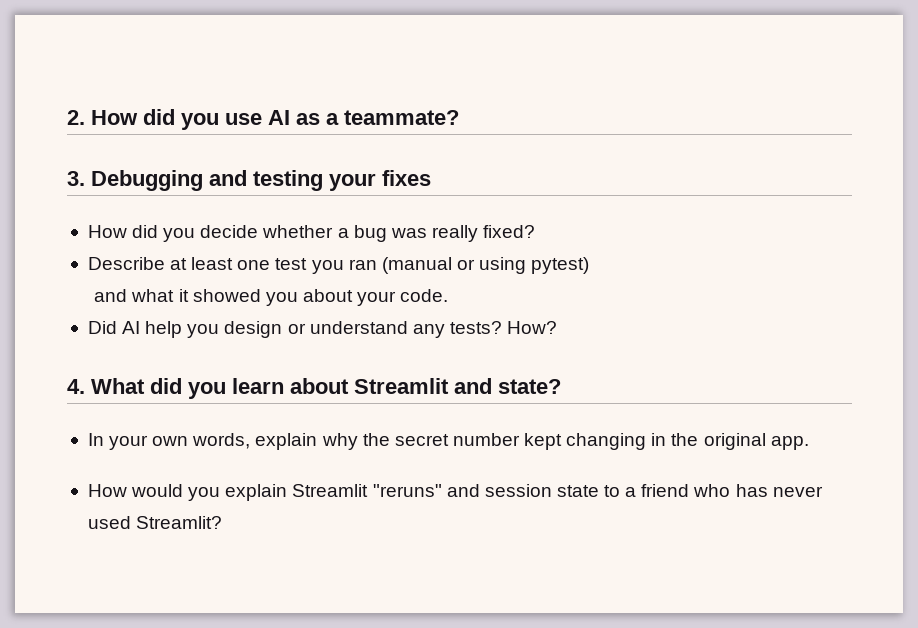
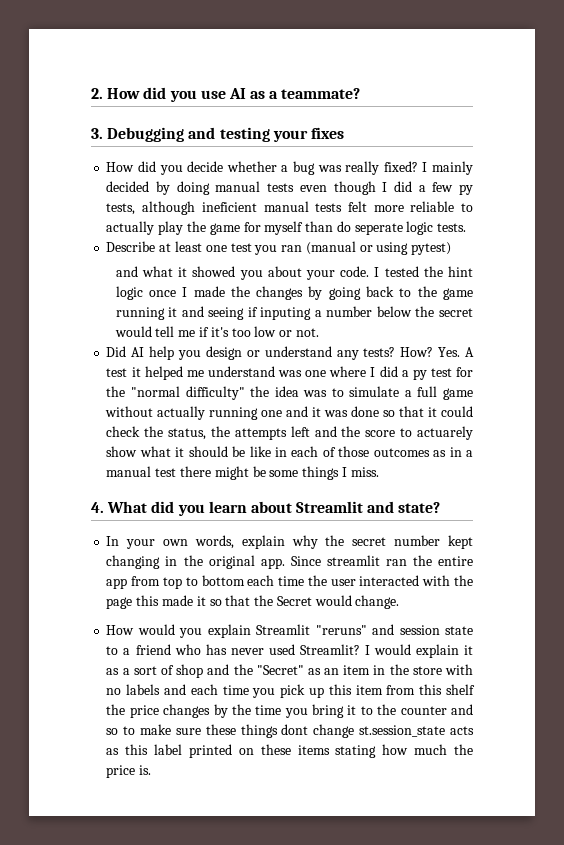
+ I mainly decided by doing manual tests even though I did a few py tests, although ineficient manual tests felt more reliable to actually play the game for myself than do seperate logic tests.
+ I tested the hint logic once I made the changes by going back to the game running it and seeing if inputing a number below the secret would tell me if it's too low or not.
+ Yes. A test it helped me understand was one where I did a py test for the "normal difficulty" the idea was to simulate a full game without actually running one and it was done so that it could check the status, the attempts left and the score to actuarely show what it should be like in each of those outcomes as in a manual test there might be some things I miss.
+ Since streamlit ran the entire app from top to bottom each time the user interacted with the page this made it so that the Secret would change.
+ I would explain it as a sort of shop and the "Secret" as an item in the store with no labels and each time you pick up this item from this shelf the price changes by the time you bring it to the counter and so to make sure these things dont change st.session_state acts as this label printed on these items stating how much the price is.

